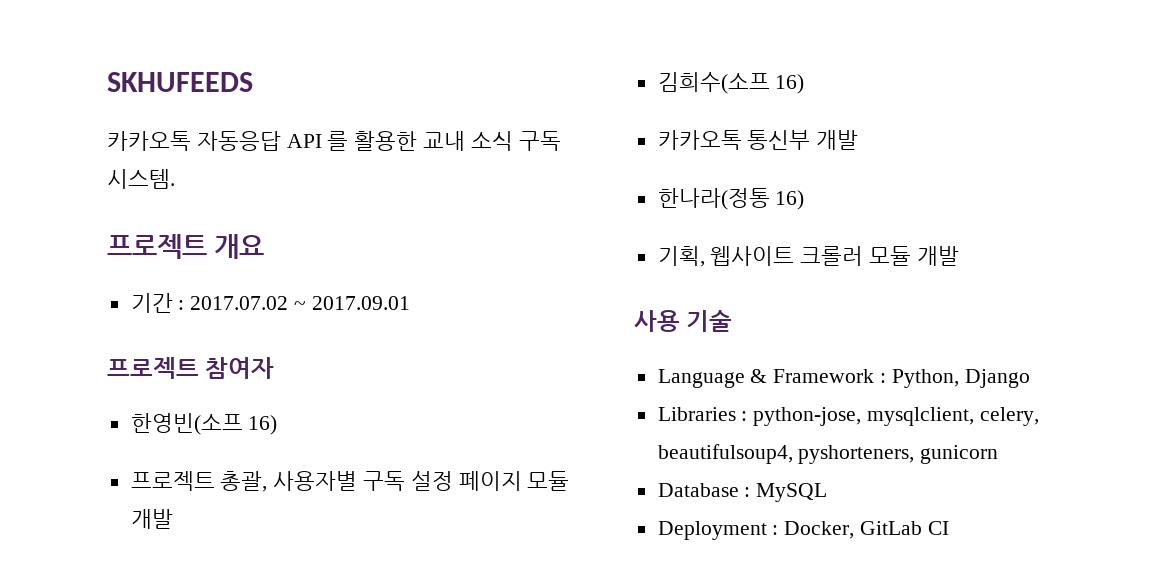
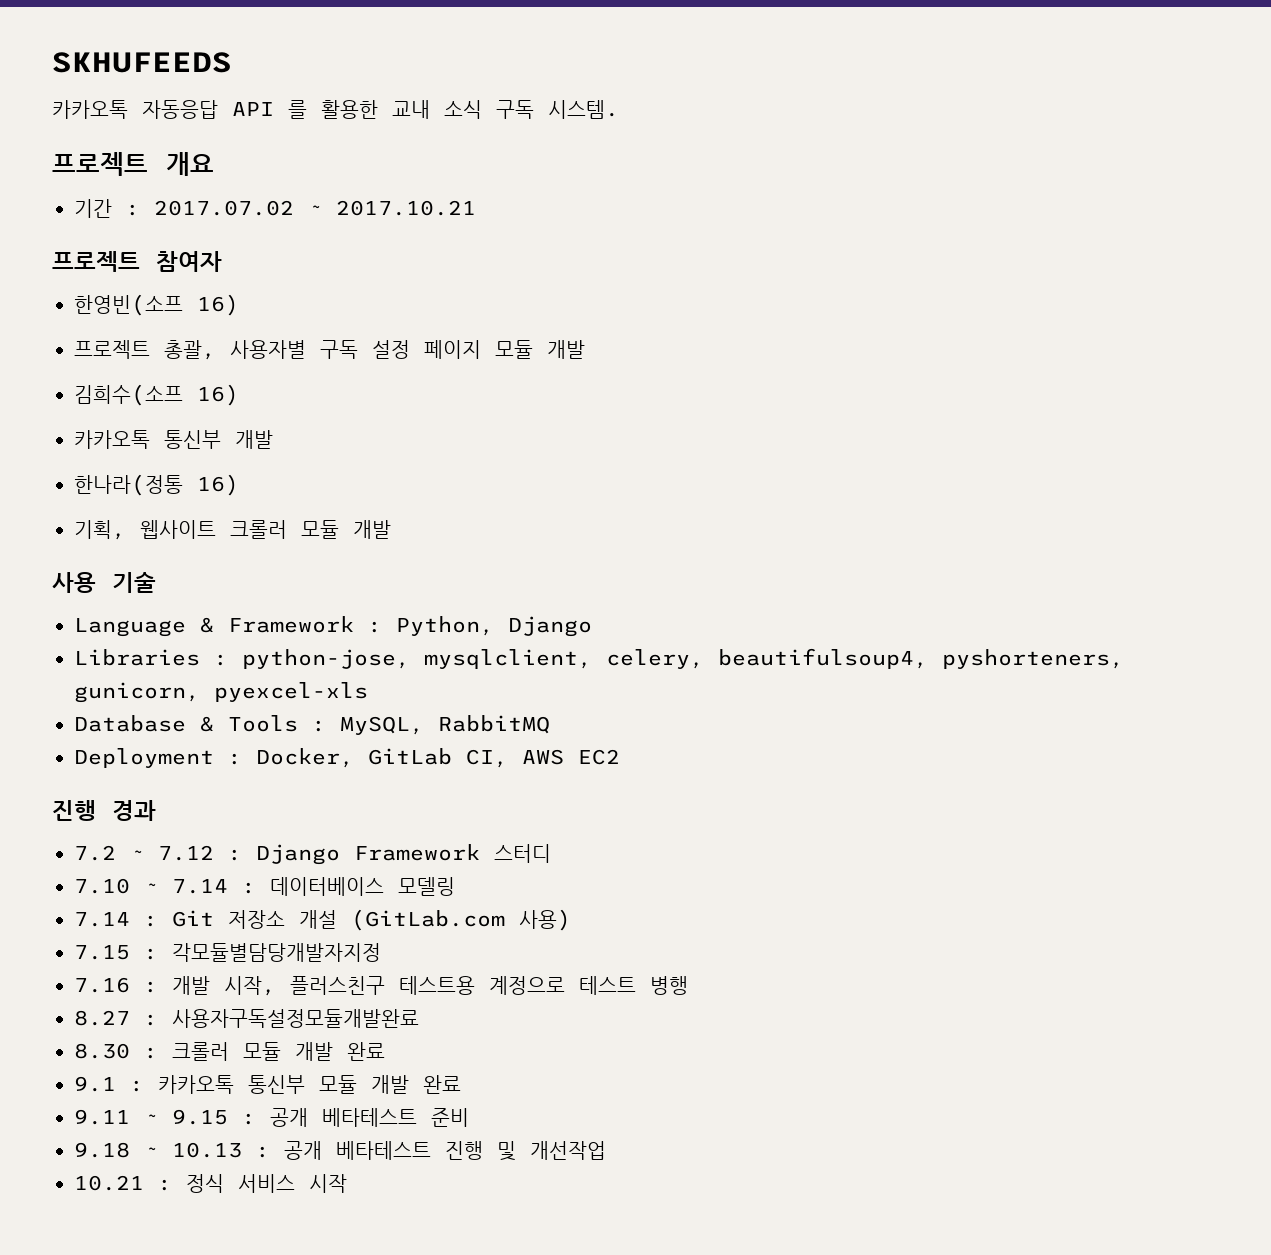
- 기간 : 2017.07.02 ~ 2017.09.01
+ 기간 : 2017.07.02 ~ 2017.10.21
- Libraries : python-jose, mysqlclient, celery, beautifulsoup4, pyshorteners, gunicorn
+ Libraries : python-jose, mysqlclient, celery, beautifulsoup4, pyshorteners, gunicorn, pyexcel-xls
- Database : MySQL
+ Database & Tools : MySQL, RabbitMQ
- Deployment : Docker, GitLab CI
+ Deployment : Docker, GitLab CI, AWS EC2
+ 진행 경과
+ 7.2 ~ 7.12 : Django Framework 스터디
+ 7.10 ~ 7.14 : 데이터베이스 모델링
+ 7.14 : Git 저장소 개설 (GitLab.com 사용)
+ 7.15 : 각모듈별담당개발자지정
+ 7.16 : 개발 시작, 플러스친구 테스트용 계정으로 테스트 병행
+ 8.27 : 사용자구독설정모듈개발완료
+ 8.30 : 크롤러 모듈 개발 완료
+ 9.1 : 카카오톡 통신부 모듈 개발 완료
+ 9.11 ~ 9.15 : 공개 베타테스트 준비
+ 9.18 ~ 10.13 : 공개 베타테스트 진행 및 개선작업
+ 10.21 : 정식 서비스 시작

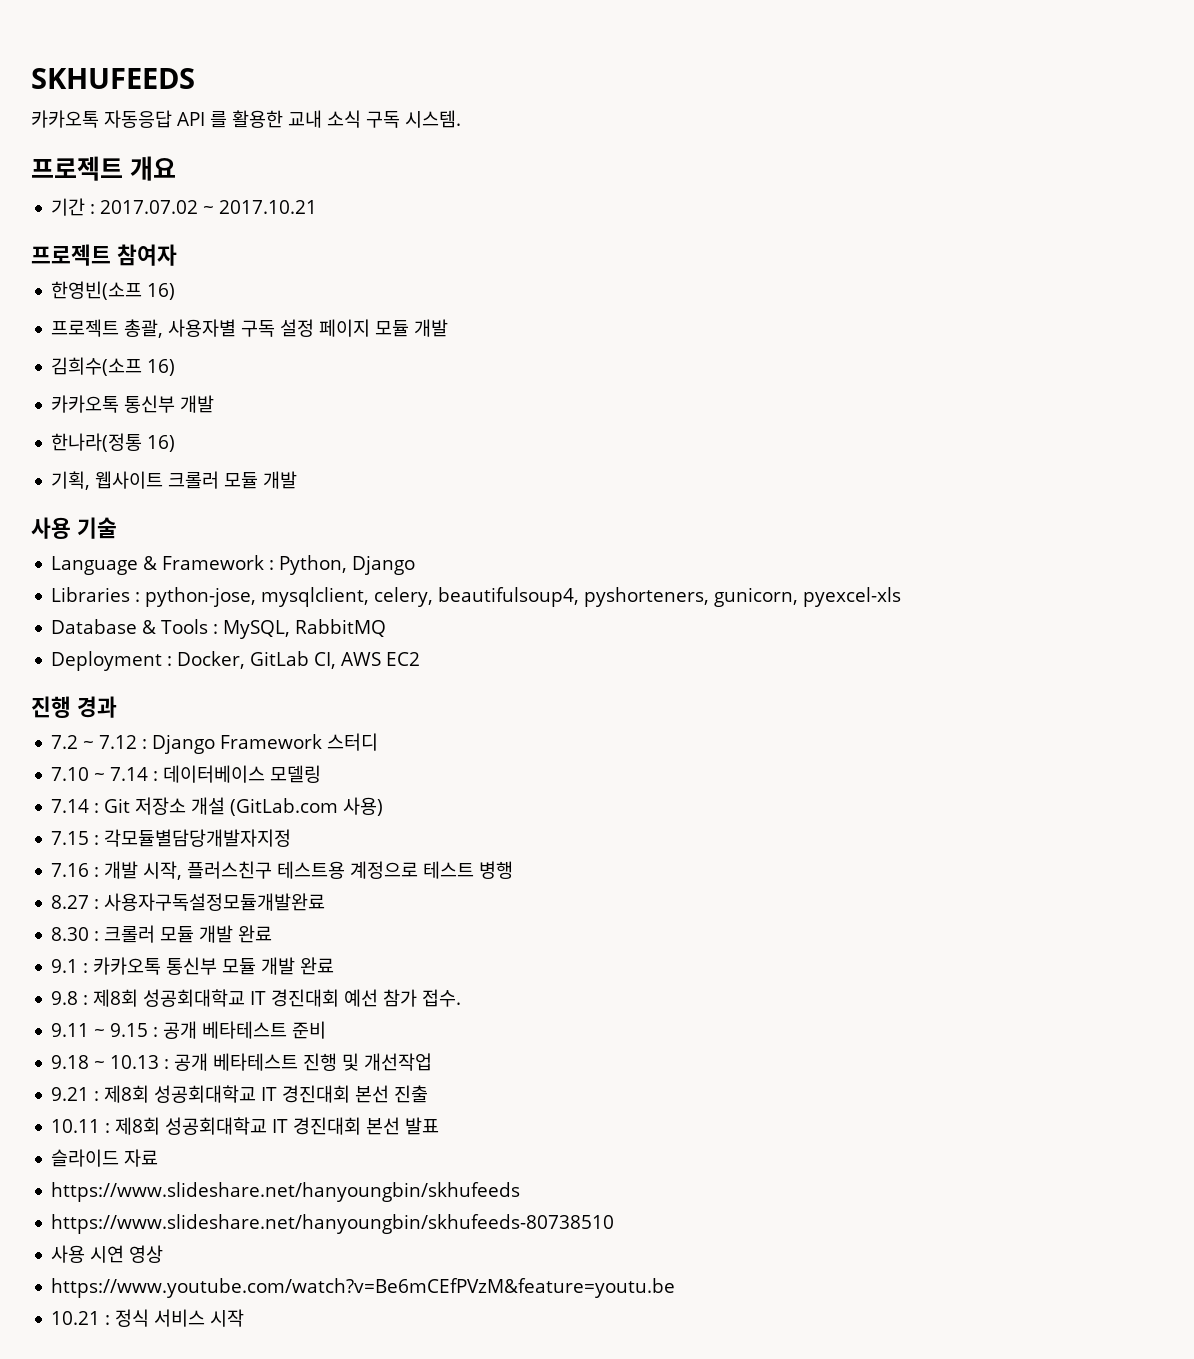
+ 9.8 : 제8회 성공회대학교 IT 경진대회 예선 참가 접수.
+ 9.21 : 제8회 성공회대학교 IT 경진대회 본선 진출
+ 10.11 : 제8회 성공회대학교 IT 경진대회 본선 발표
+ 슬라이드 자료
+ https://www.slideshare.net/hanyoungbin/skhufeeds
+ https://www.slideshare.net/hanyoungbin/skhufeeds-80738510
+ 사용 시연 영상
+ https://www.youtube.com/watch?v=Be6mCEfPVzM&feature=youtu.be

